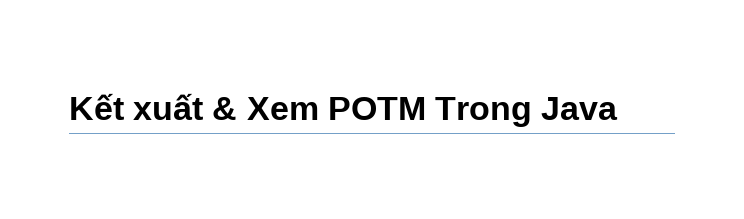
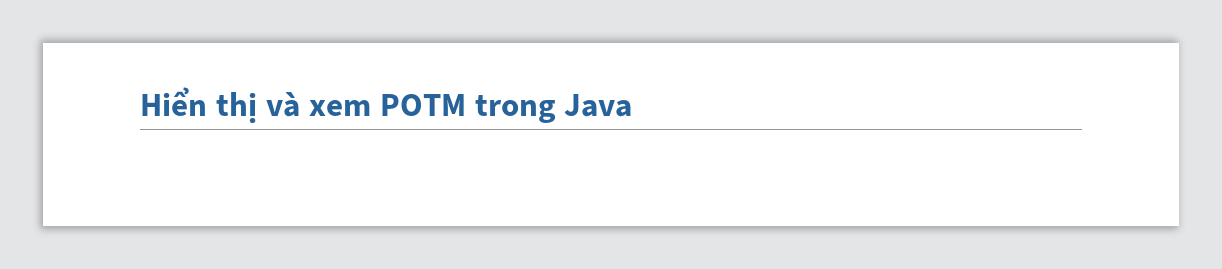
- Kết xuất & Xem POTM Trong Java
+ Hiển thị và xem POTM trong Java

